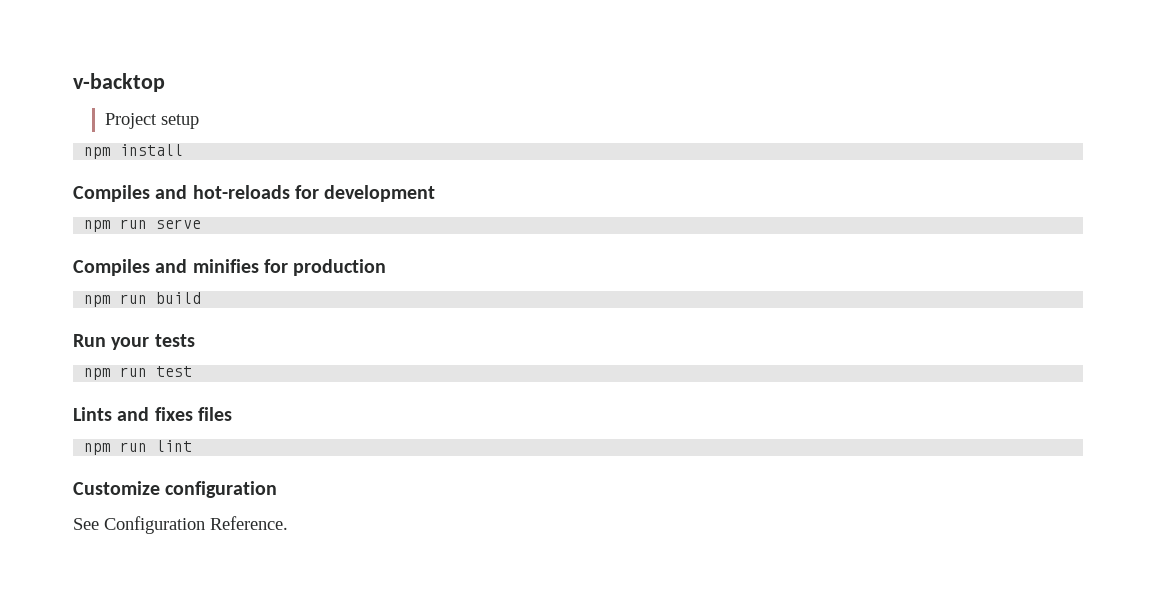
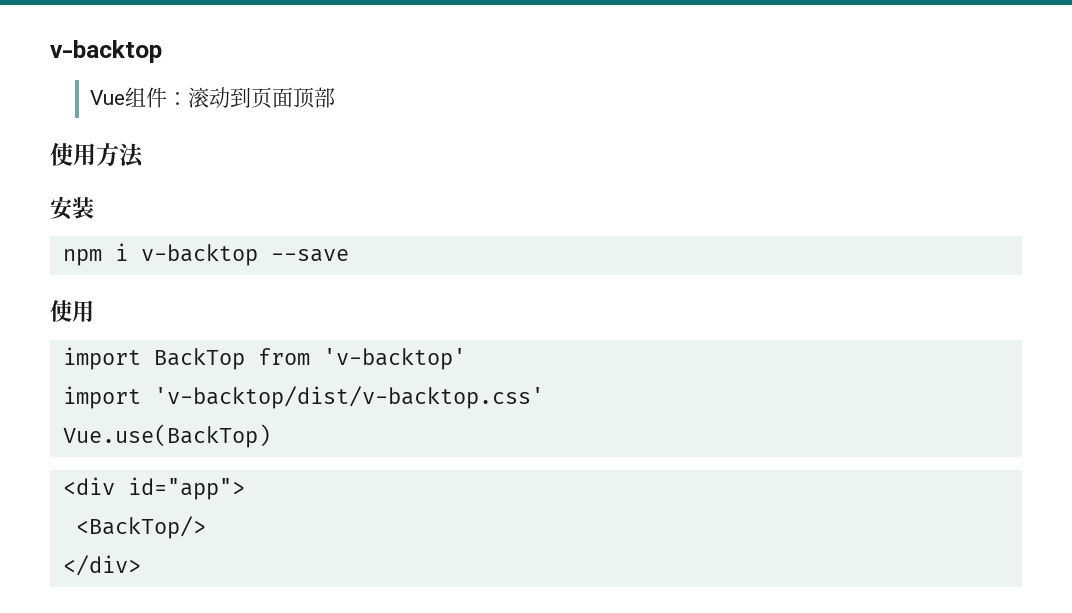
- Project setup
- npm install
- Compiles and hot-reloads for development
- npm run serve
- Compiles and minifies for production
- npm run build
- Run your tests
- npm run test
- Lints and fixes files
- npm run lint
- Customize configuration
- See Configuration Reference.
+ Vue组件：滚动到页面顶部
+ 使用方法
+ 安装
+ npm i v-backtop --save
+ 使用
+ import BackTop from 'v-backtop'
+ import 'v-backtop/dist/v-backtop.css'
+ Vue.use(BackTop)
+ <div id="app">
+ <BackTop/>
+ </div>

